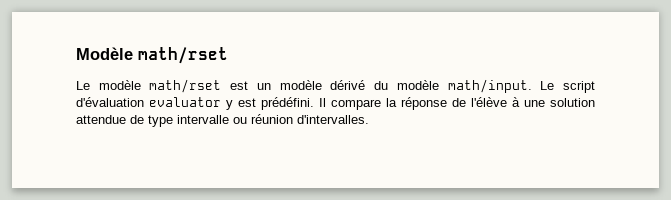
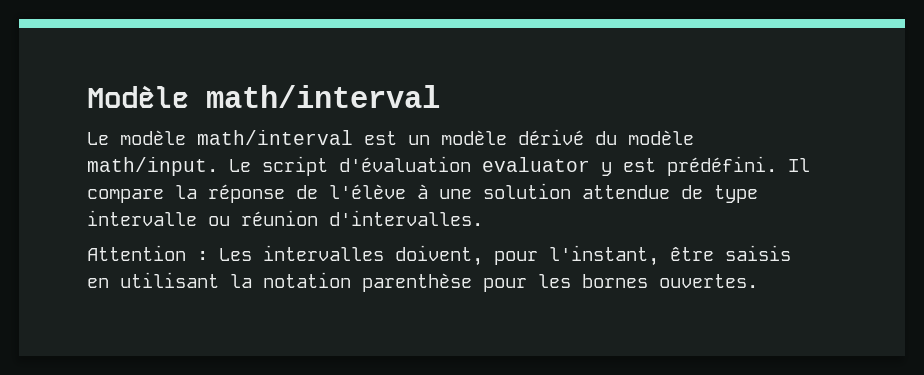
- Modèle math/rset
+ Modèle math/interval
- Le modèle math/rset est un modèle dérivé du modèle math/input.
+ Le modèle math/interval est un modèle dérivé du modèle math/input.
+ Attention : Les intervalles doivent, pour l'instant, être saisis en utilisant la notation parenthèse pour les bornes ouvertes.

